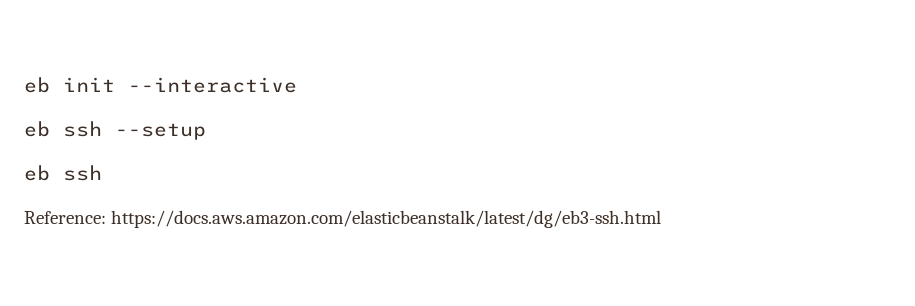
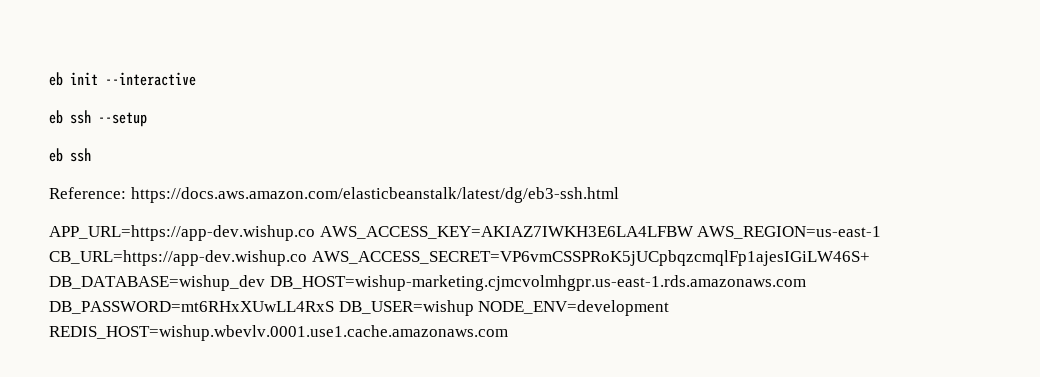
+ APP_URL=https://app-dev.wishup.co AWS_ACCESS_KEY=AKIAZ7IWKH3E6LA4LFBW AWS_REGION=us-east-1 CB_URL=https://app-dev.wishup.co AWS_ACCESS_SECRET=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 DB_DATABASE=wishup_dev DB_HOST=wishup-marketing.cjmcvolmhgpr.us-east-1.rds.amazonaws.com DB_PASSWORD=mt6RHxXUwLL4RxS DB_USER=wishup NODE_ENV=development REDIS_HOST=wishup.wbevlv.0001.use1.cache.amazonaws.com

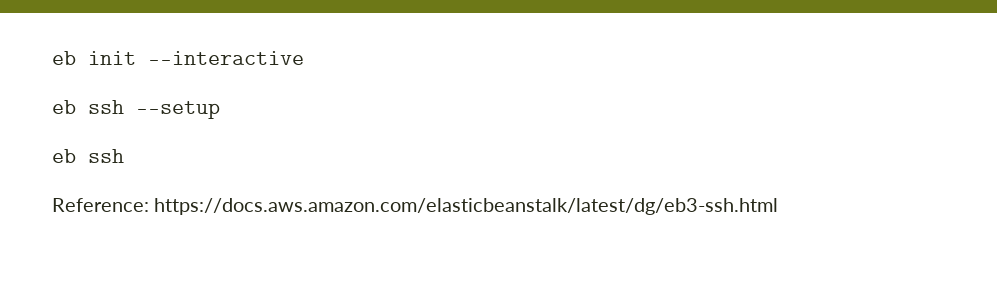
- APP_URL=https://app-dev.wishup.co AWS_ACCESS_KEY=AKIAZ7IWKH3E6LA4LFBW AWS_REGION=us-east-1 CB_URL=https://app-dev.wishup.co AWS_ACCESS_SECRET=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 DB_DATABASE=wishup_dev DB_HOST=wishup-marketing.cjmcvolmhgpr.us-east-1.rds.amazonaws.com DB_PASSWORD=mt6RHxXUwLL4RxS DB_USER=wishup NODE_ENV=development REDIS_HOST=wishup.wbevlv.0001.use1.cache.amazonaws.com

